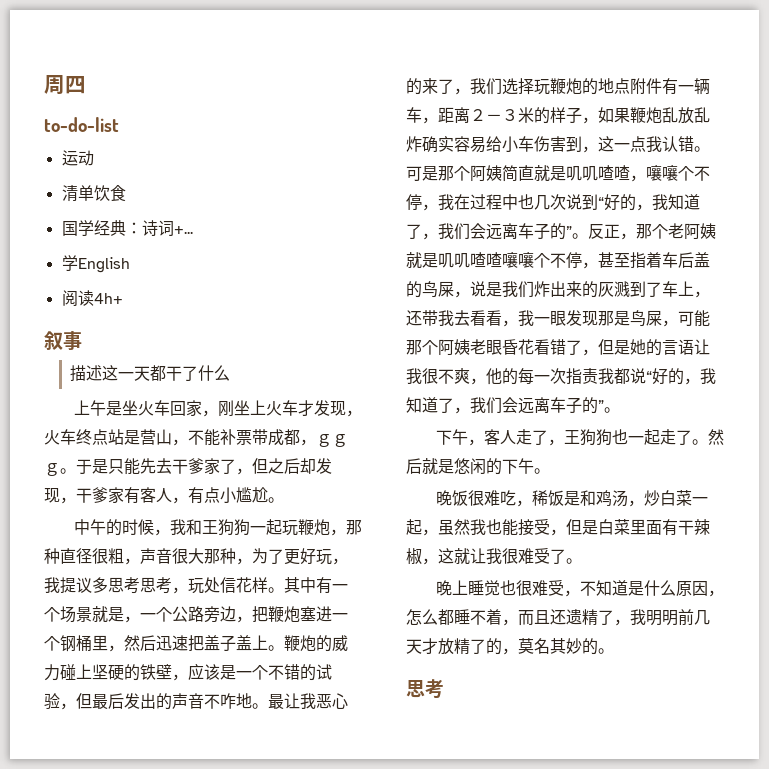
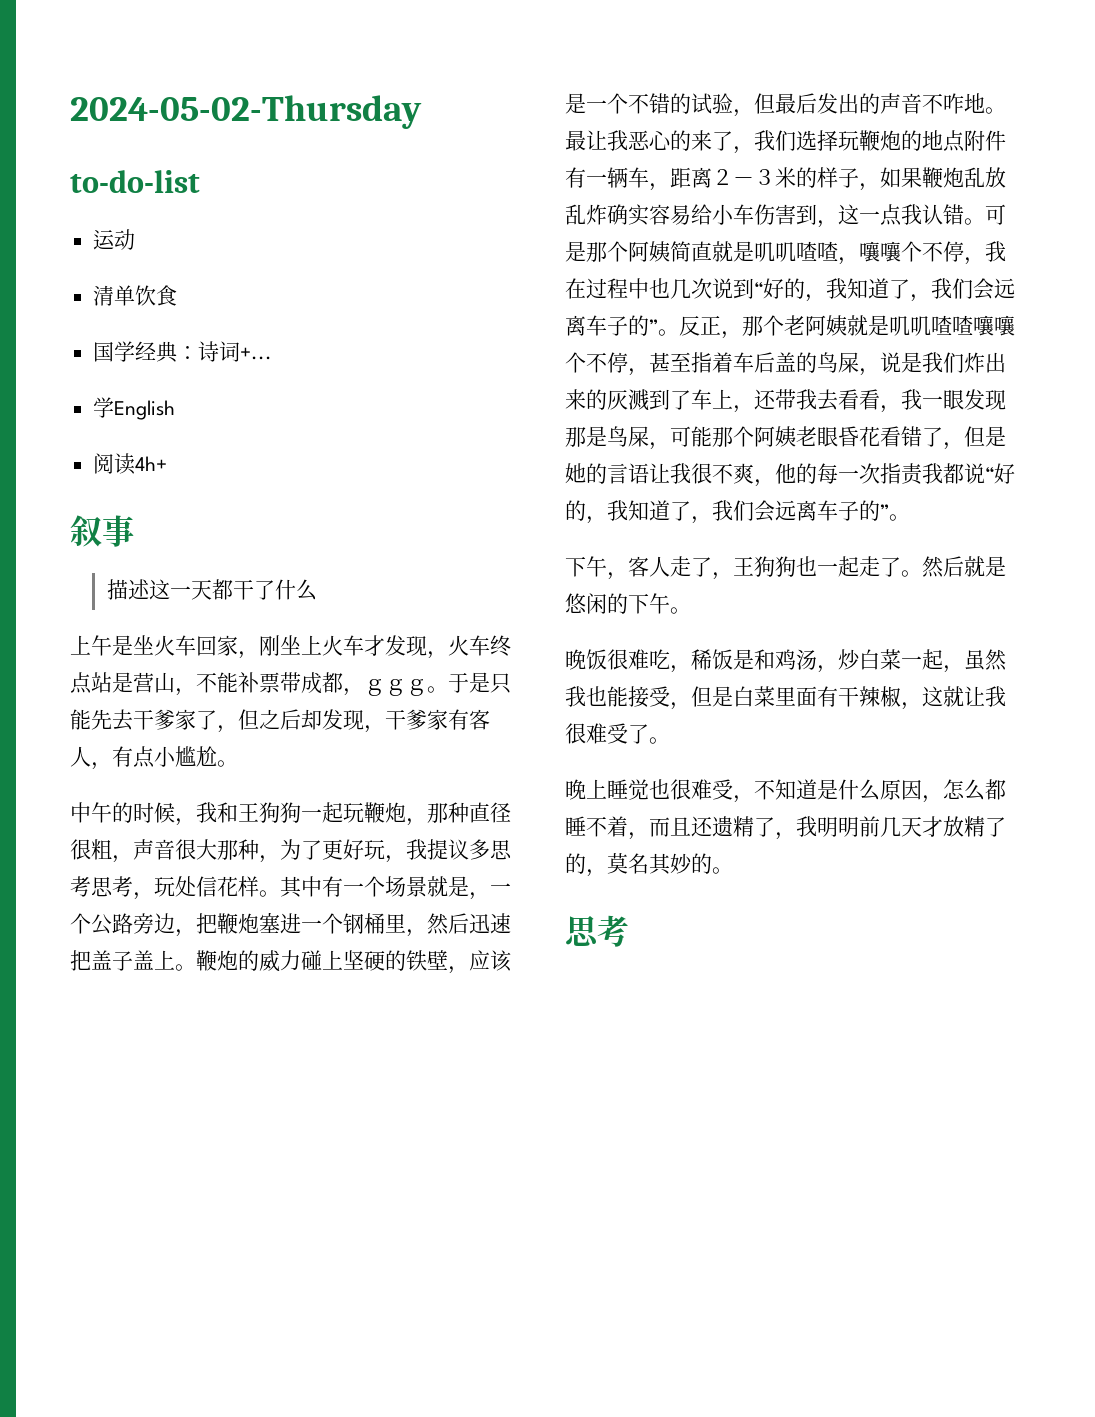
- 周四
+ 2024-05-02-Thursday

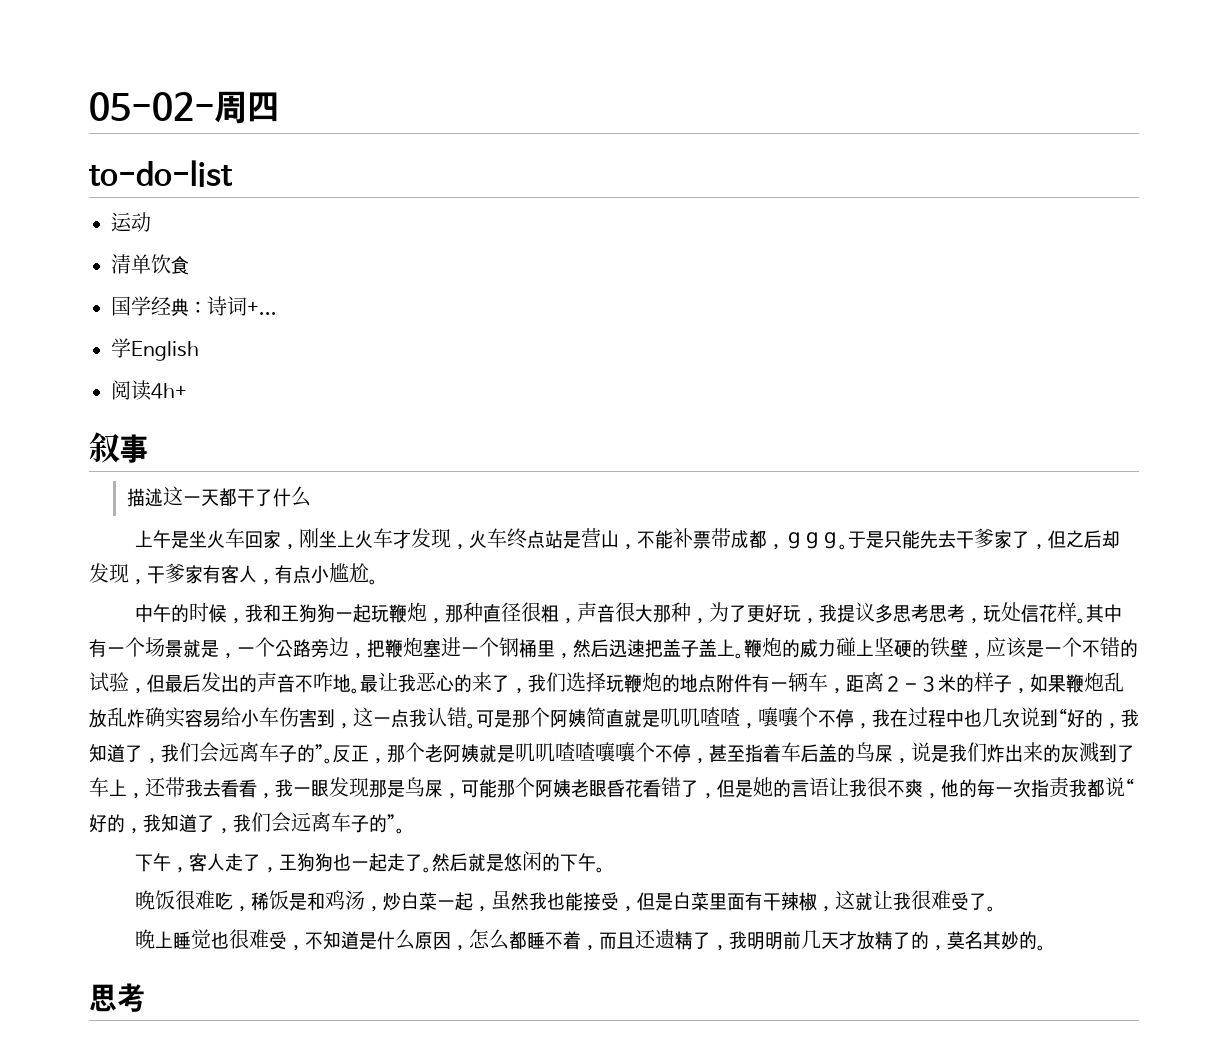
- 2024-05-02-Thursday
+ 05-02-周四

